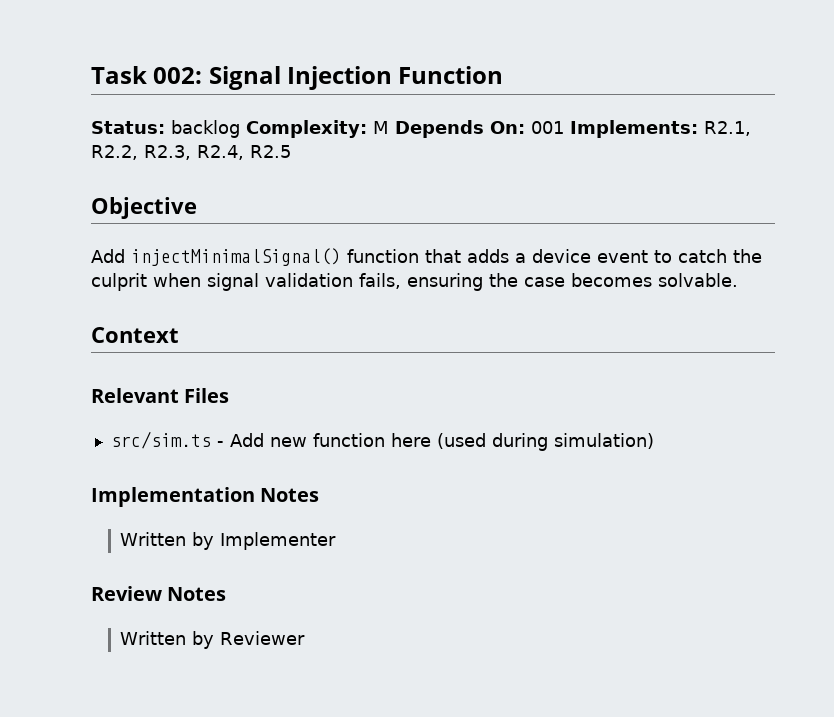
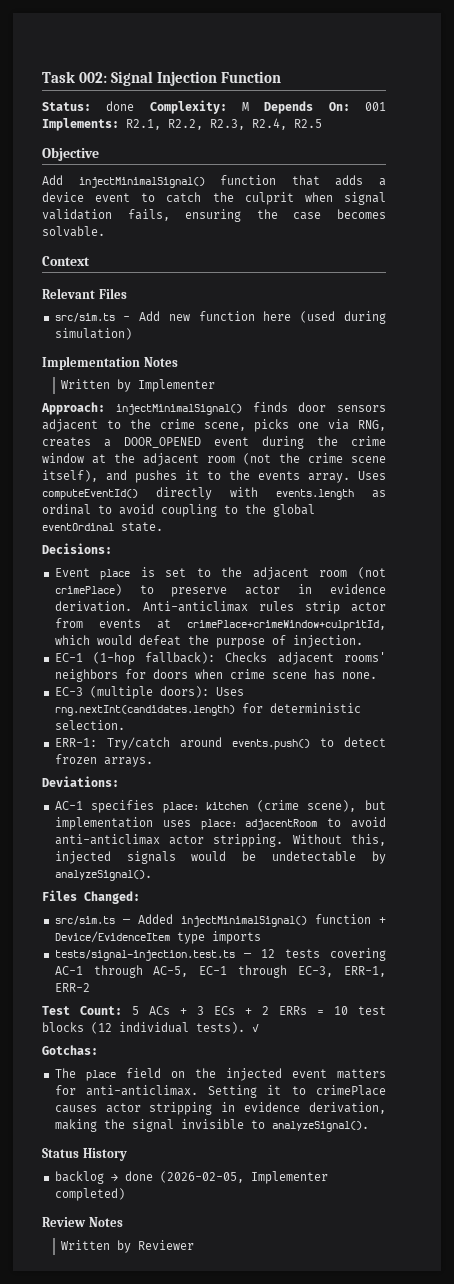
- Status: backlog Complexity: M Depends On: 001 Implements: R2.1, R2.2, R2.3, R2.4, R2.5
+ Status: done Complexity: M Depends On: 001 Implements: R2.1, R2.2, R2.3, R2.4, R2.5
+ Approach: injectMinimalSignal() finds door sensors adjacent to the crime scene, picks one via RNG, creates a DOOR_OPENED event during the crime window at the adjacent room (not the crime scene itself), and pushes it to the events array. Uses computeEventId() directly with events.length as ordinal to avoid coupling to the global eventOrdinal state.
+ Decisions:
+ Event place is set to the adjacent room (not crimePlace) to preserve actor in evidence derivation. Anti-anticlimax rules strip actor from events at crimePlace+crimeWindow+culpritId, which would defeat the purpose of injection.
+ EC-1 (1-hop fallback): Checks adjacent rooms' neighbors for doors when crime scene has none.
+ EC-3 (multiple doors): Uses rng.nextInt(candidates.length) for deterministic selection.
+ ERR-1: Try/catch around events.push() to detect frozen arrays.
+ Deviations:
+ AC-1 specifies place: kitchen (crime scene), but implementation uses place: adjacentRoom to avoid anti-anticlimax actor stripping. Without this, injected signals would be undetectable by analyzeSignal().
+ Files Changed:
+ src/sim.ts — Added injectMinimalSignal() function + Device/EvidenceItem type imports
+ tests/signal-injection.test.ts — 12 tests covering AC-1 through AC-5, EC-1 through EC-3, ERR-1, ERR-2
+ Test Count: 5 ACs + 3 ECs + 2 ERRs = 10 test blocks (12 individual tests). ✓
+ Gotchas:
+ The place field on the injected event matters for anti-anticlimax. Setting it to crimePlace causes actor stripping in evidence derivation, making the signal invisible to analyzeSignal().
+ Status History
+ backlog → done (2026-02-05, Implementer completed)

